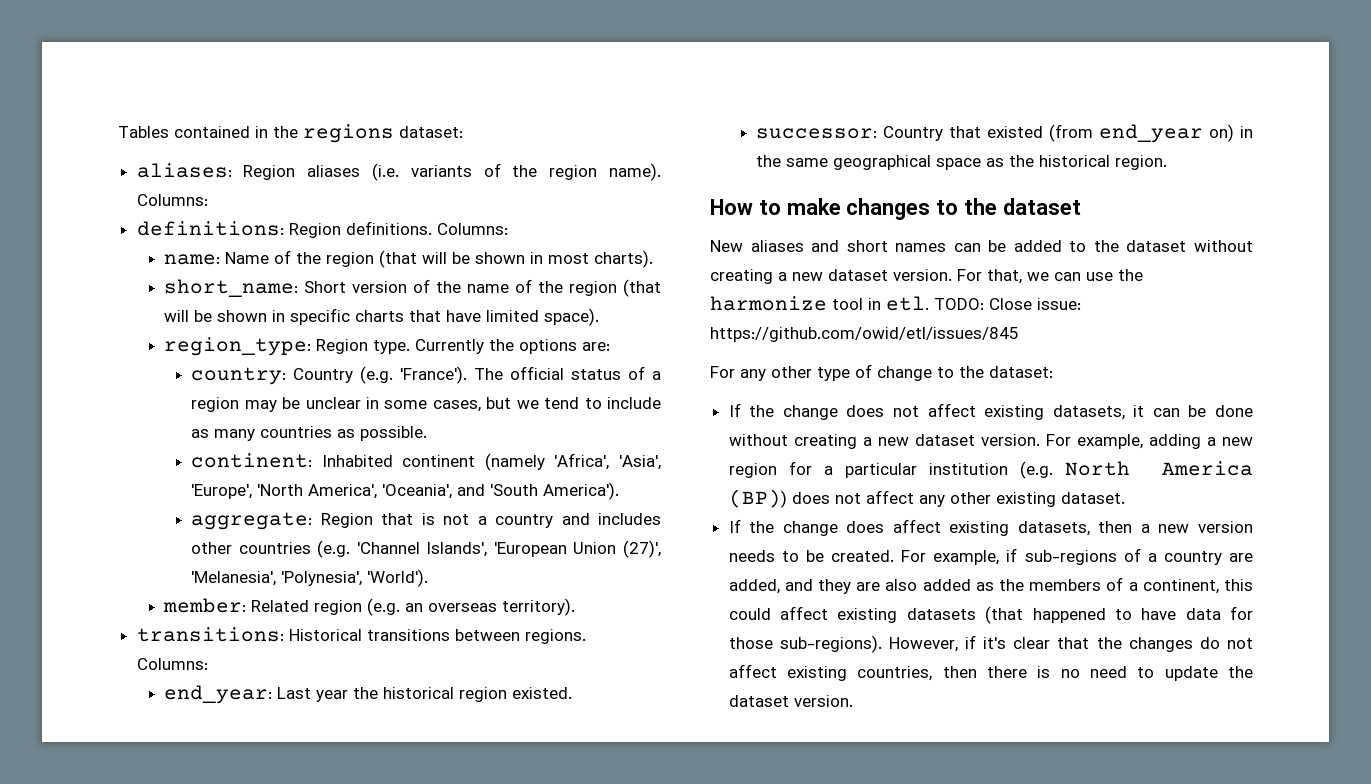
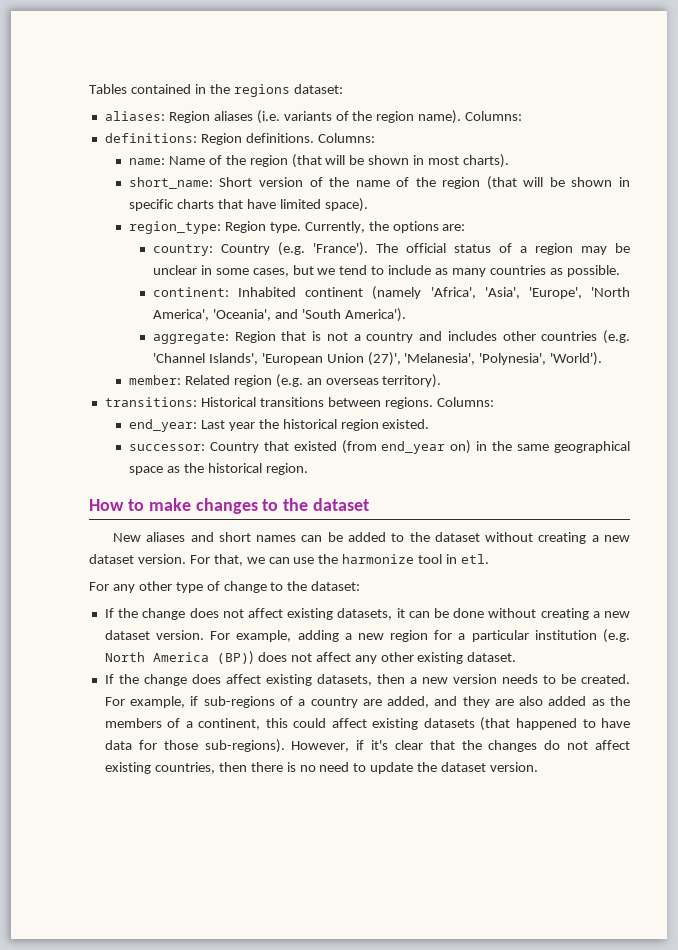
- Currently the options are:
+ Currently, the options are:
- TODO: Close issue: https://github.com/owid/etl/issues/845

